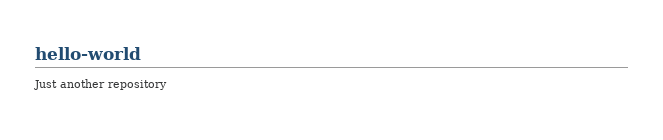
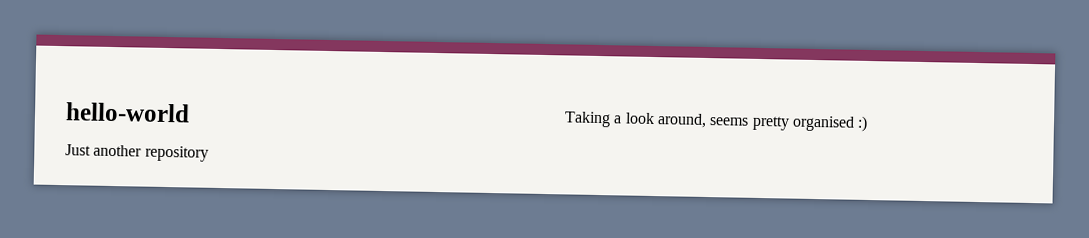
+ Taking a look around, seems pretty organised :)

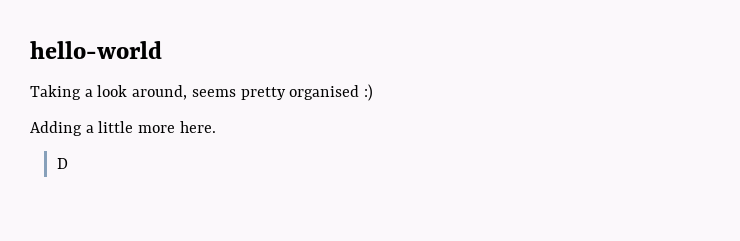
- Just another repository
+ Adding a little more here.
+ D

